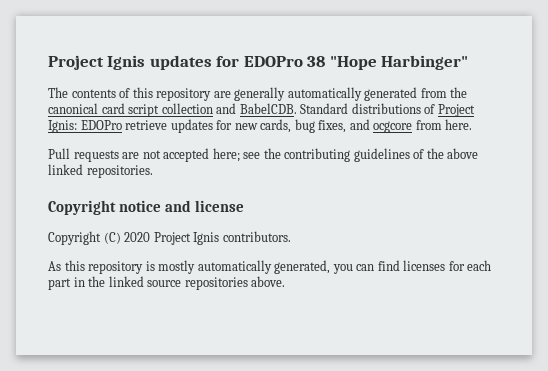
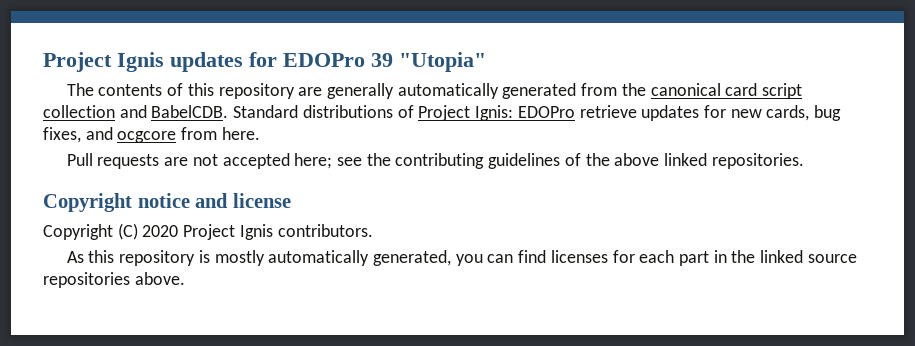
- Project Ignis updates for EDOPro 38 "Hope Harbinger"
+ Project Ignis updates for EDOPro 39 "Utopia"

